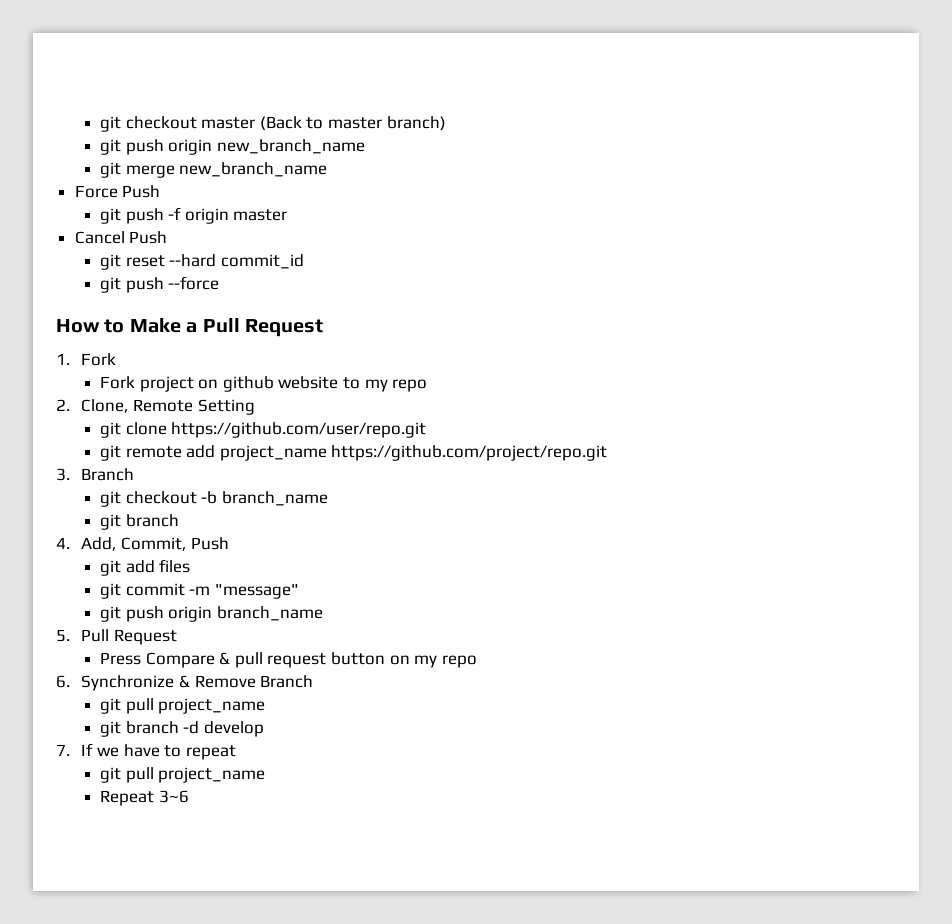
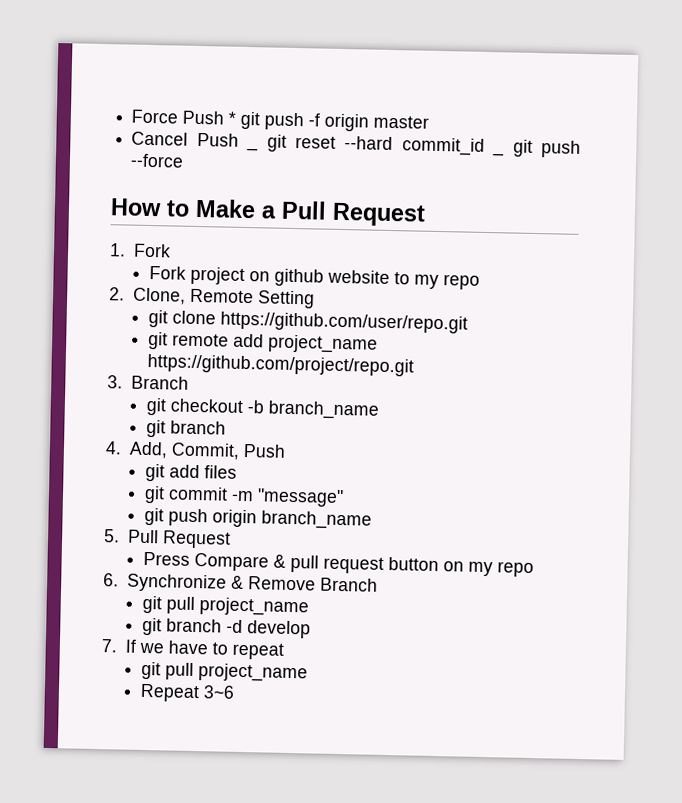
- git checkout master (Back to master branch)
- git push origin new_branch_name
- git merge new_branch_name
- Force Push
- git push -f origin master
+ Force Push * git push -f origin master
- Cancel Push
- git reset --hard commit_id
- git push --force
+ Cancel Push _ git reset --hard commit_id _ git push --force

